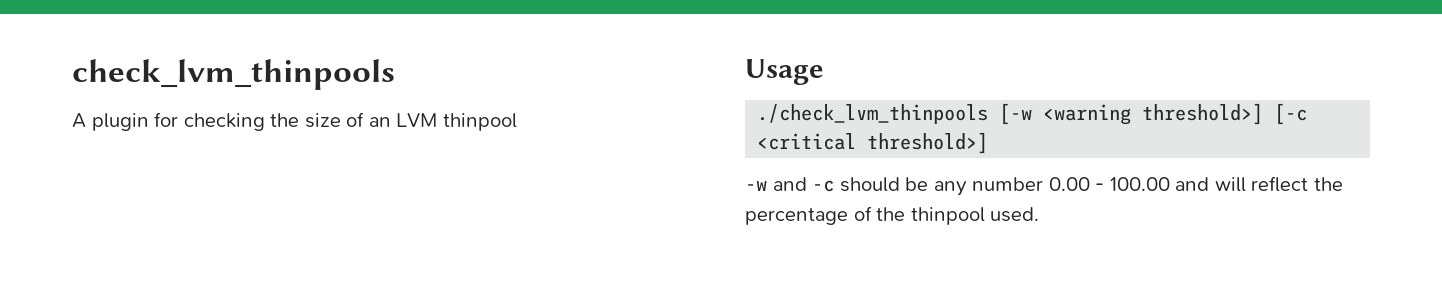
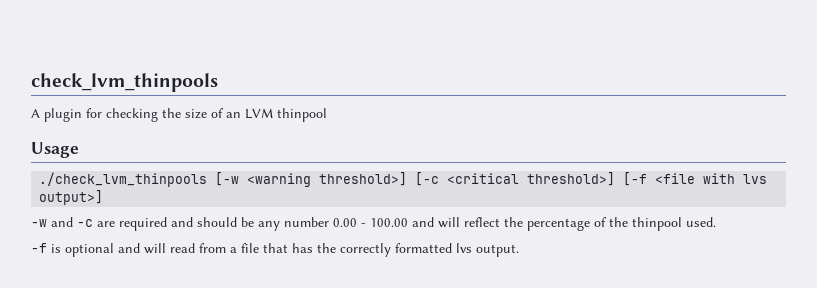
- ./check_lvm_thinpools [-w <warning threshold>] [-c <critical threshold>]
+ ./check_lvm_thinpools [-w <warning threshold>] [-c <critical threshold>] [-f <file with lvs output>]
- -w and -c should be any number 0.00 - 100.00 and will reflect the percentage of the thinpool used.
+ -w and -c are required and should be any number 0.00 - 100.00 and will reflect the percentage of the thinpool used.
+ -f is optional and will read from a file that has the correctly formatted lvs output.

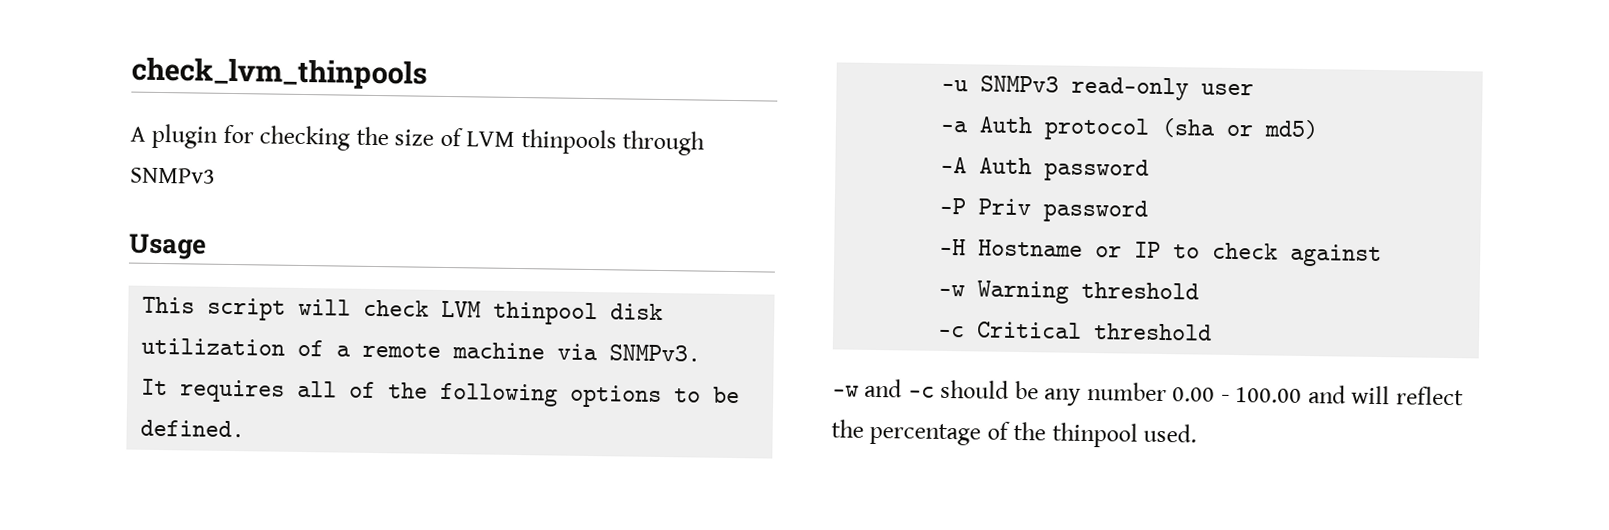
- A plugin for checking the size of an LVM thinpool
+ A plugin for checking the size of LVM thinpools through SNMPv3
  Usage
- ./check_lvm_thinpools [-w <warning threshold>] [-c <critical threshold>] [-f <file with lvs output>]
+ This script will check LVM thinpool disk utilization of a remote machine via SNMPv3.
+ It requires all of the following options to be defined.
+ -u SNMPv3 read-only user
+ -a Auth protocol (sha or md5)
+ -A Auth password
+ -P Priv password
+ -H Hostname or IP to check against
+ -w Warning threshold
+ -c Critical threshold
- -w and -c are required and should be any number 0.00 - 100.00 and will reflect the percentage of the thinpool used.
+ -w and -c should be any number 0.00 - 100.00 and will reflect the percentage of the thinpool used.
- -f is optional and will read from a file that has the correctly formatted lvs output.

